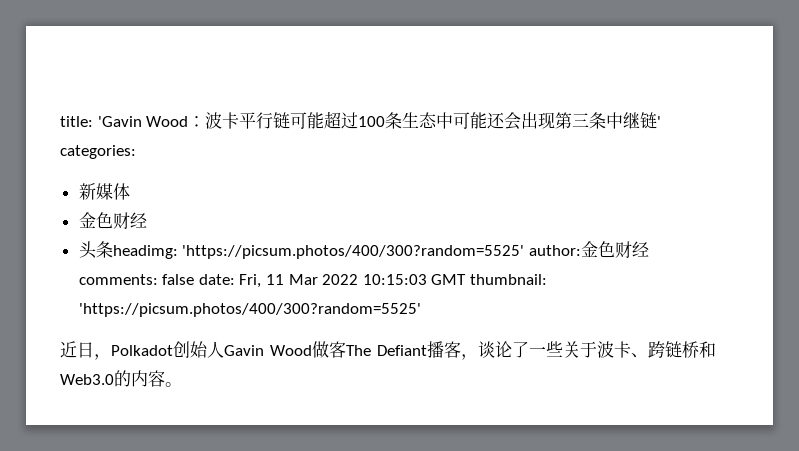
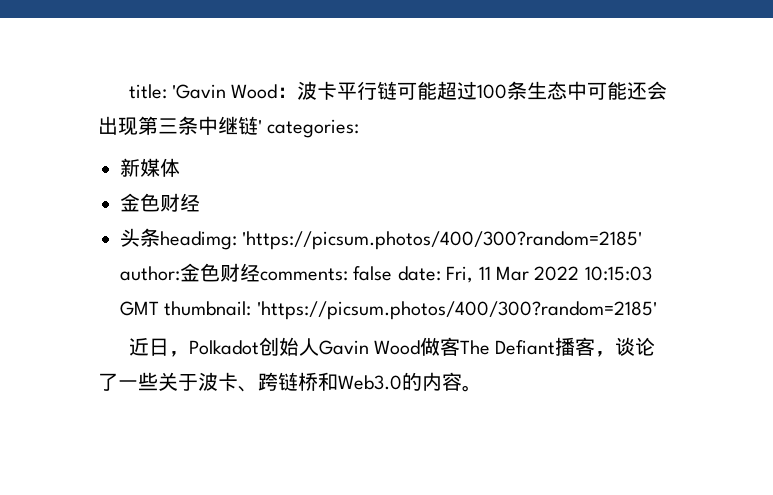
- 头条headimg: 'https://picsum.photos/400/300?random=5525' author:金色财经comments: false date: Fri, 11 Mar 2022 10:15:03 GMT thumbnail: 'https://picsum.photos/400/300?random=5525'
+ 头条headimg: 'https://picsum.photos/400/300?random=2185' author:金色财经comments: false date: Fri, 11 Mar 2022 10:15:03 GMT thumbnail: 'https://picsum.photos/400/300?random=2185'

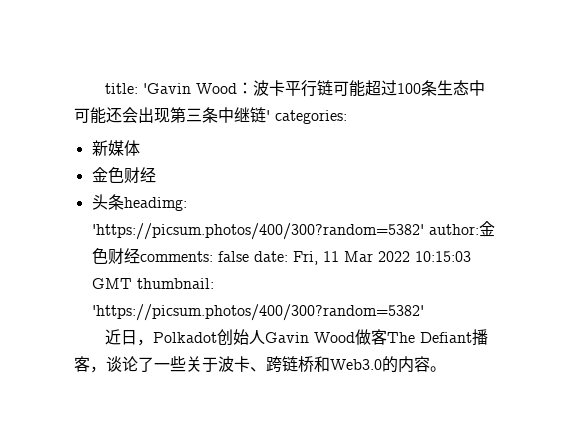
- 头条headimg: 'https://picsum.photos/400/300?random=2185' author:金色财经comments: false date: Fri, 11 Mar 2022 10:15:03 GMT thumbnail: 'https://picsum.photos/400/300?random=2185'
+ 头条headimg: 'https://picsum.photos/400/300?random=5382' author:金色财经comments: false date: Fri, 11 Mar 2022 10:15:03 GMT thumbnail: 'https://picsum.photos/400/300?random=5382'

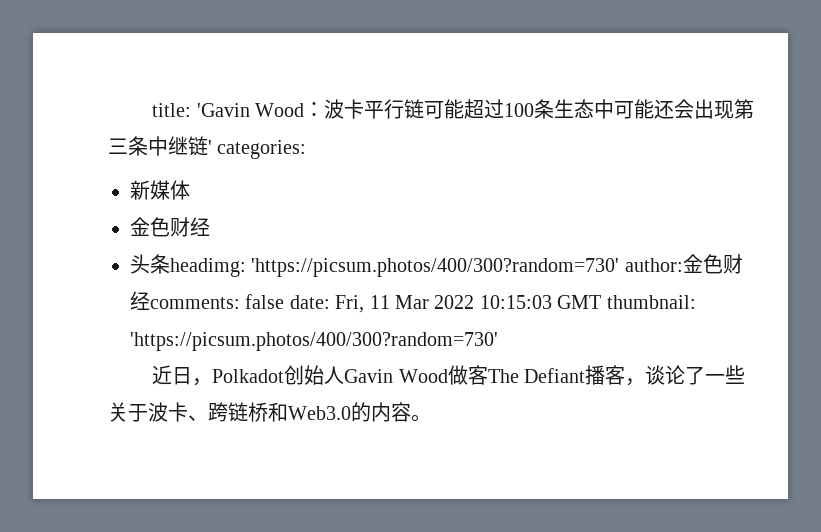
- 头条headimg: 'https://picsum.photos/400/300?random=5382' author:金色财经comments: false date: Fri, 11 Mar 2022 10:15:03 GMT thumbnail: 'https://picsum.photos/400/300?random=5382'
+ 头条headimg: 'https://picsum.photos/400/300?random=730' author:金色财经comments: false date: Fri, 11 Mar 2022 10:15:03 GMT thumbnail: 'https://picsum.photos/400/300?random=730'

